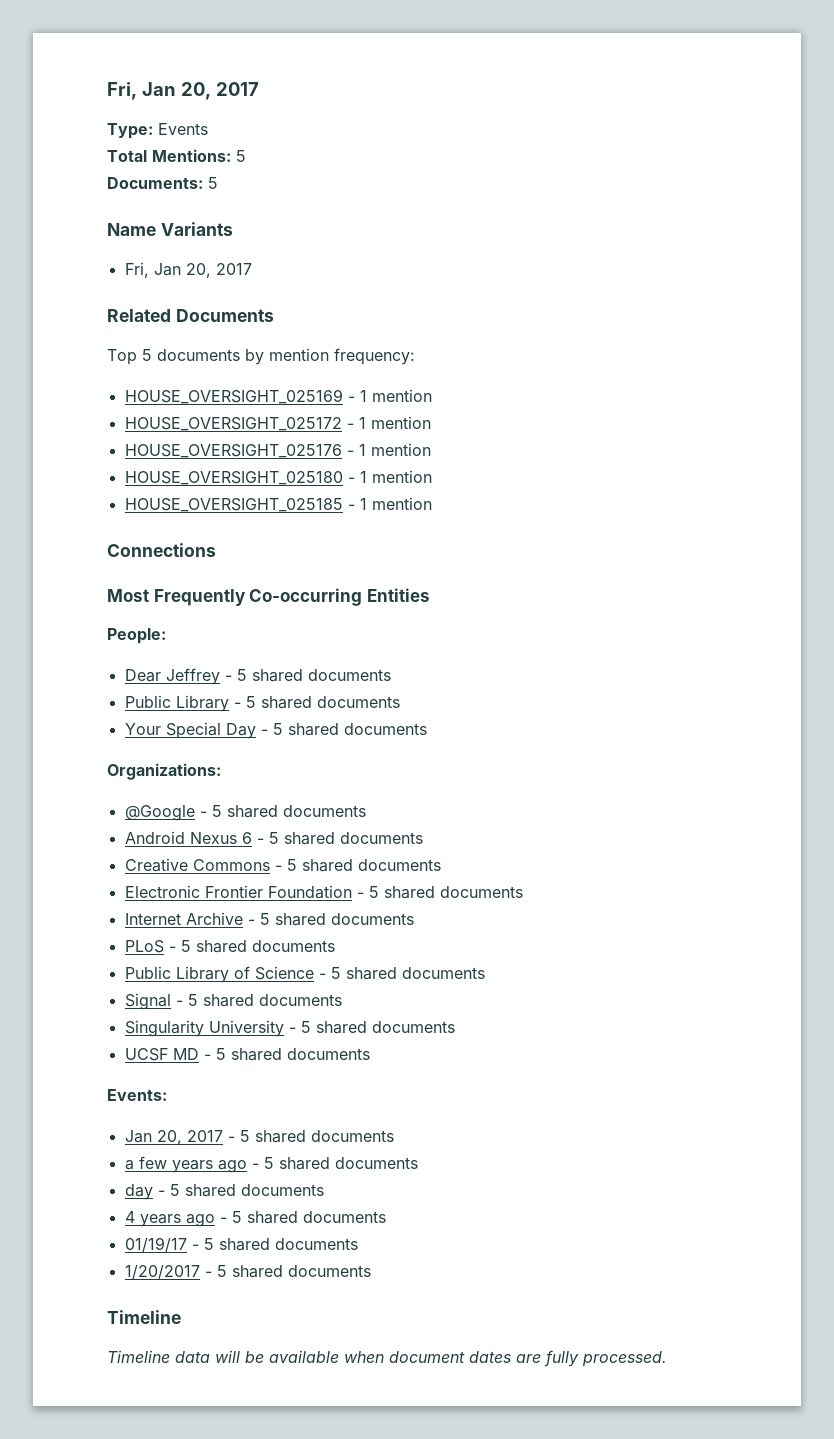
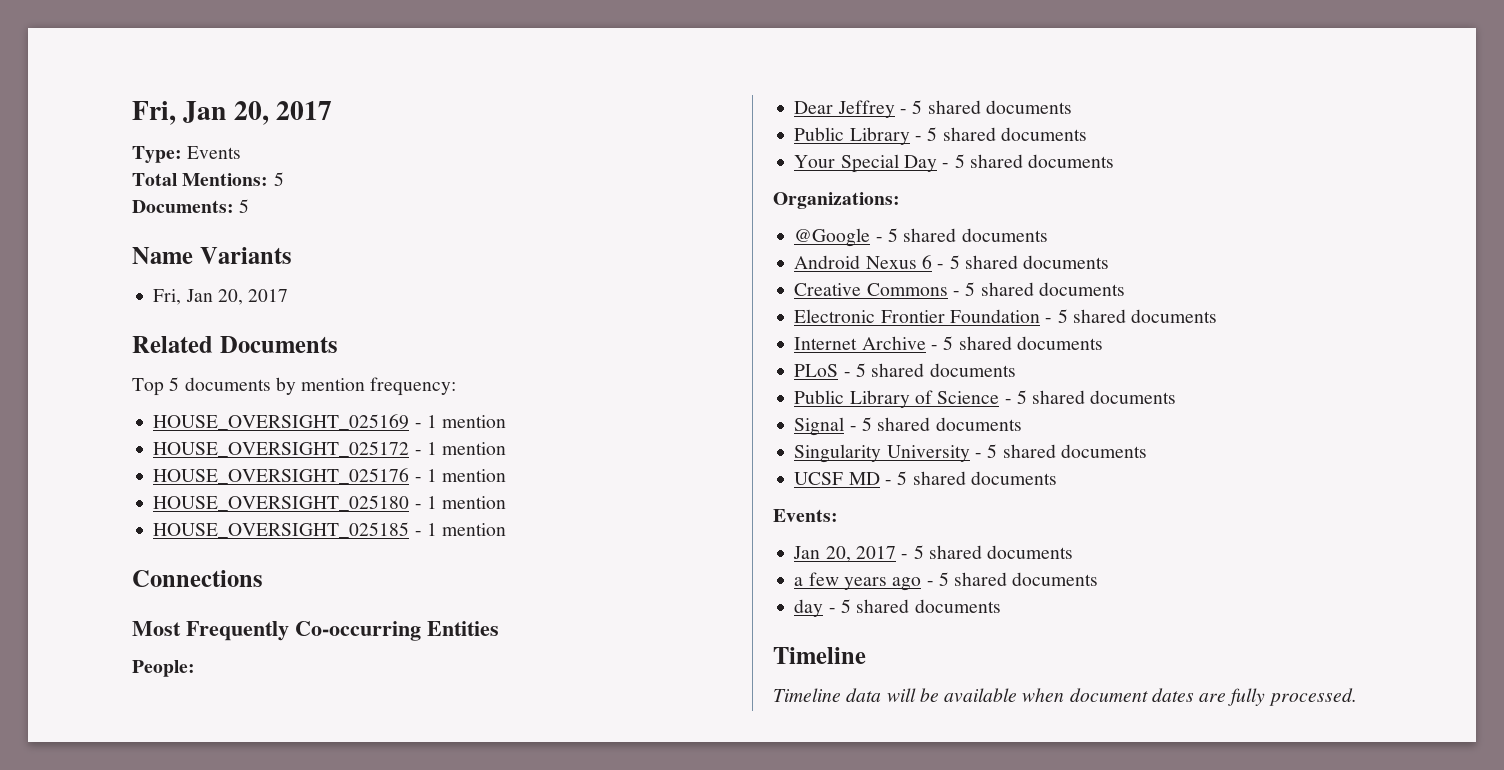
- 4 years ago - 5 shared documents
- 01/19/17 - 5 shared documents
- 1/20/2017 - 5 shared documents

